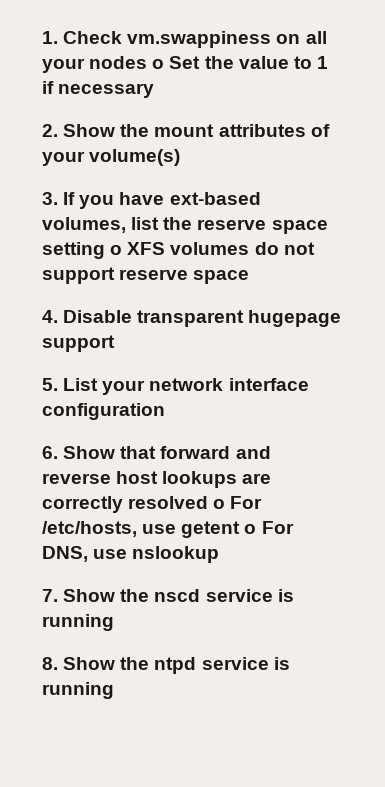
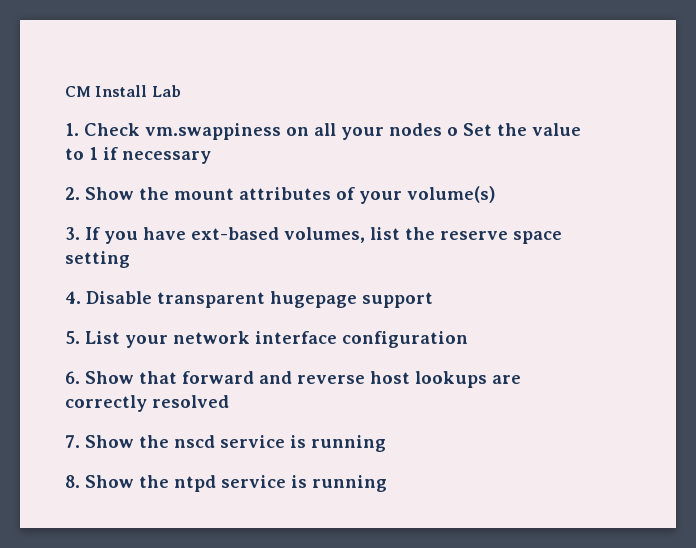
+ CM Install Lab
- 3. If you have ext-based volumes, list the reserve space setting o XFS volumes do not support reserve space
+ 3. If you have ext-based volumes, list the reserve space setting
- 6. Show that forward and reverse host lookups are correctly resolved o For /etc/hosts, use getent o For DNS, use nslookup
+ 6. Show that forward and reverse host lookups are correctly resolved

